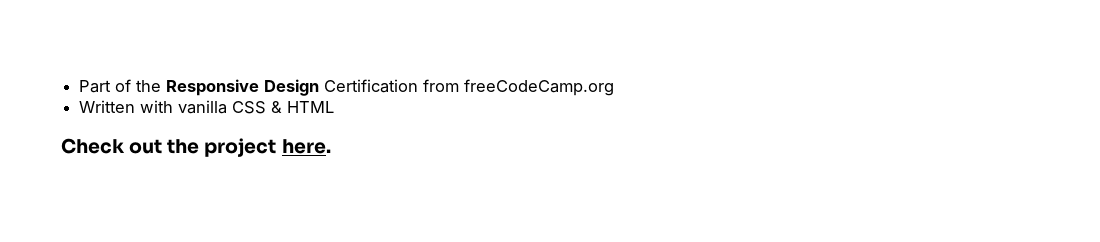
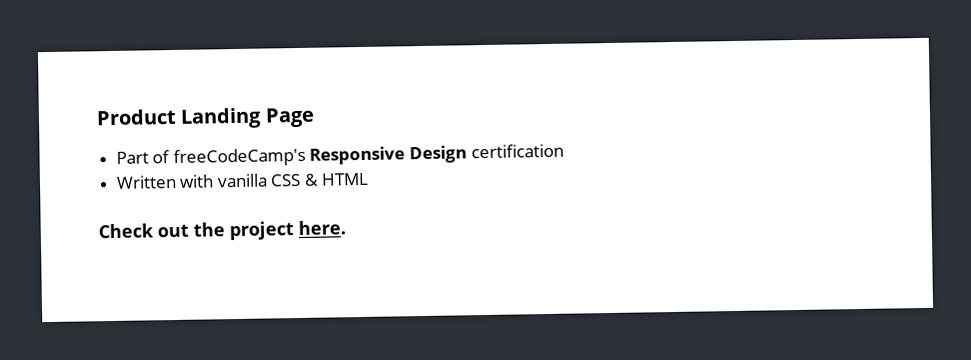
+ Product Landing Page
- Part of the Responsive Design Certification from freeCodeCamp.org
+ Part of freeCodeCamp's Responsive Design certification

